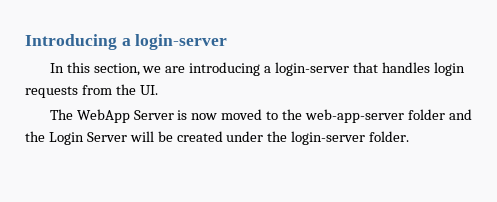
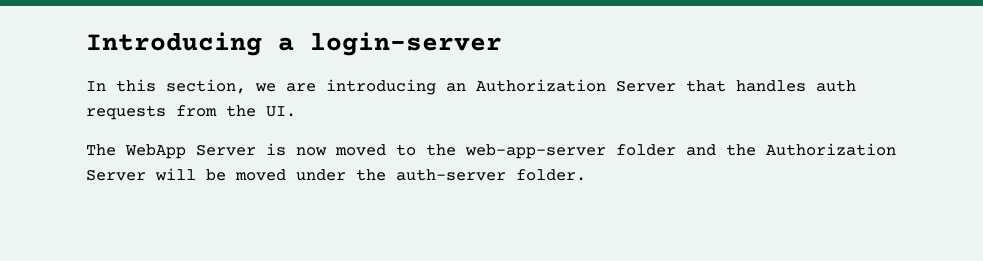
- In this section, we are introducing a login-server that handles login requests from the UI.
+ In this section, we are introducing an Authorization Server that handles auth requests from the UI.
- The WebApp Server is now moved to the web-app-server folder and the Login Server will be created under the login-server folder.
+ The WebApp Server is now moved to the web-app-server folder and the Authorization Server will be moved under the auth-server folder.

